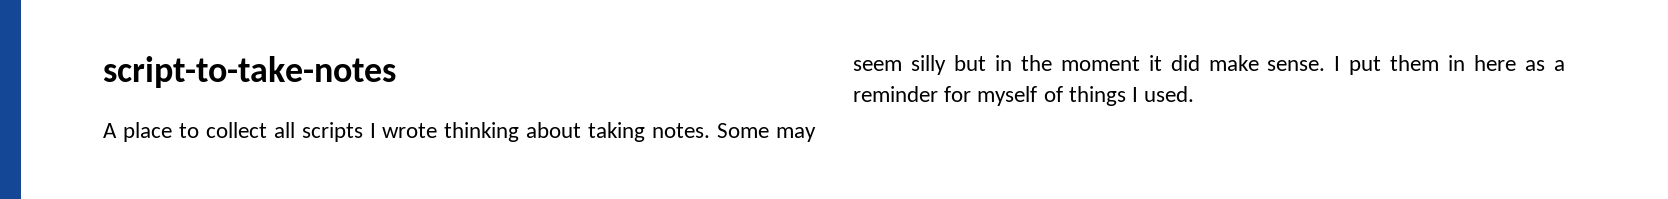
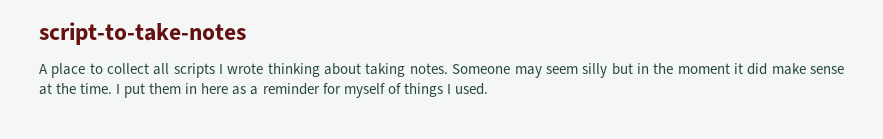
- Some may seem silly but in the moment it did make sense.
+ Someone may seem silly but in the moment it did make sense at the time.

